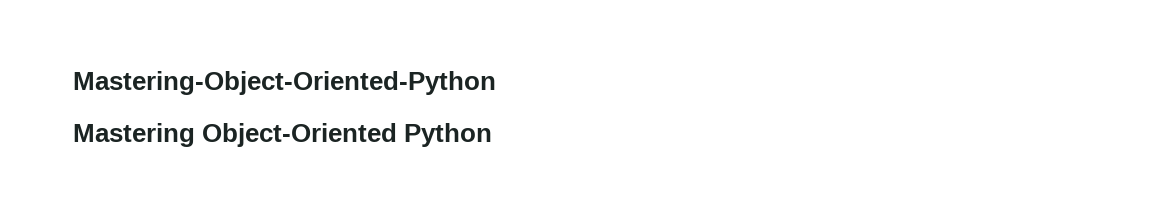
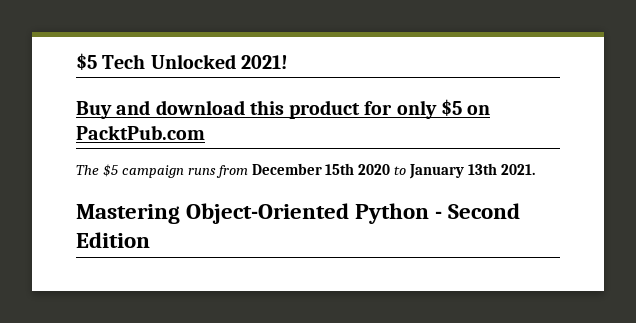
- Mastering-Object-Oriented-Python
+ $5 Tech Unlocked 2021!
+ Buy and download this product for only $5 on PacktPub.com
+ The $5 campaign runs from December 15th 2020 to January 13th 2021.
- Mastering Object-Oriented Python
+ Mastering Object-Oriented Python - Second Edition

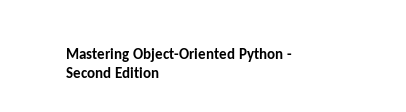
- $5 Tech Unlocked 2021!
- Buy and download this product for only $5 on PacktPub.com
- The $5 campaign runs from December 15th 2020 to January 13th 2021.

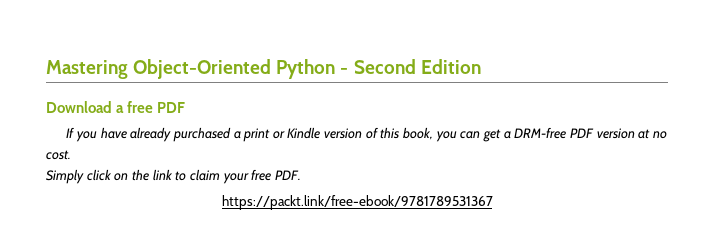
+ Download a free PDF
+ If you have already purchased a print or Kindle version of this book, you can get a DRM-free PDF version at no cost.
+ Simply click on the link to claim your free PDF.
+ https://packt.link/free-ebook/9781789531367

